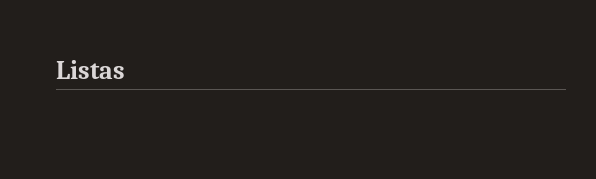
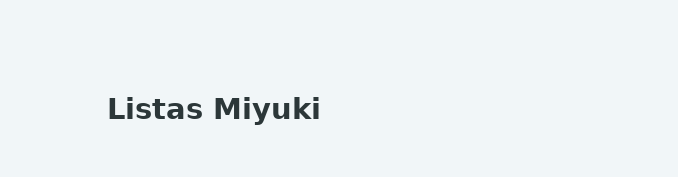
- Listas
+ Listas Miyuki

